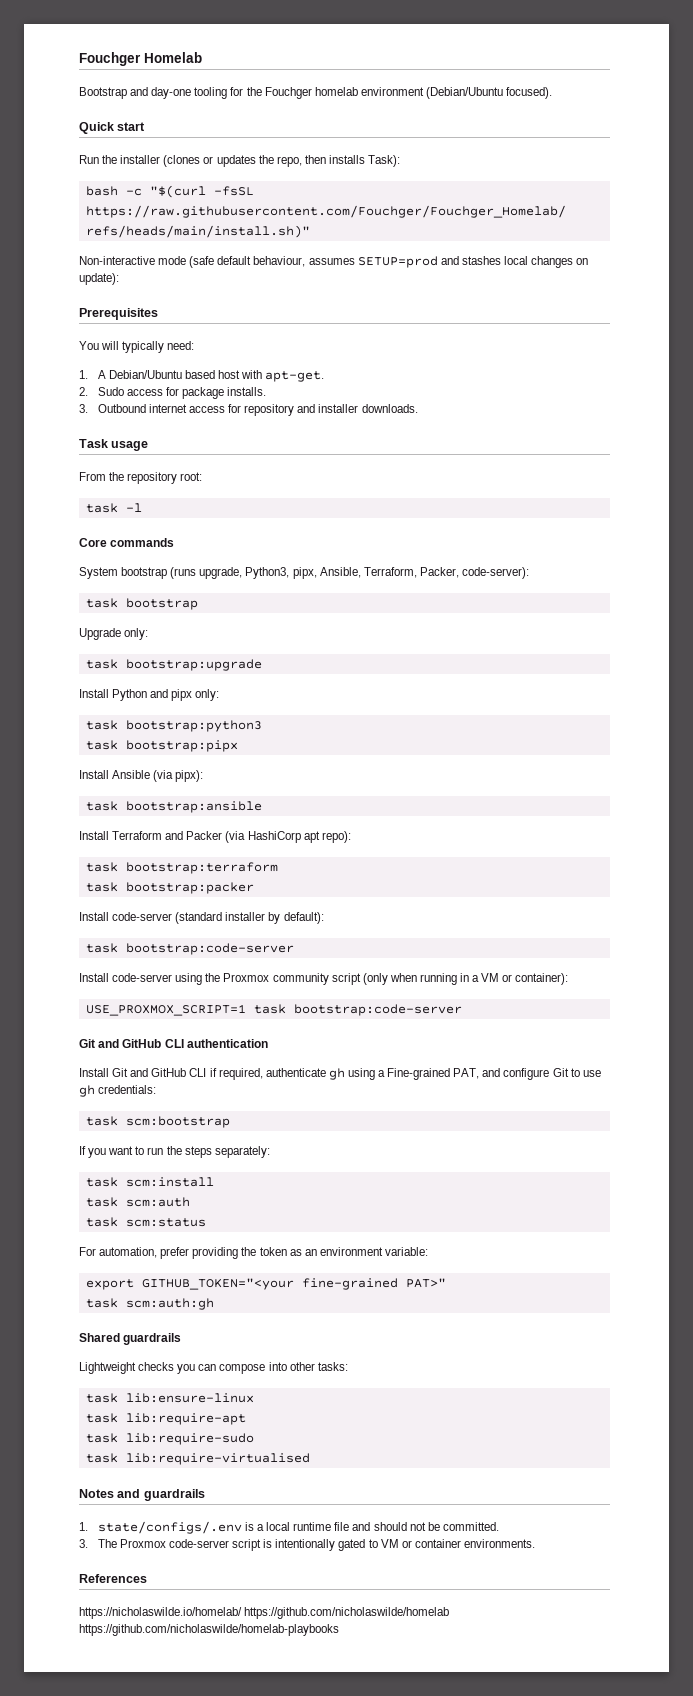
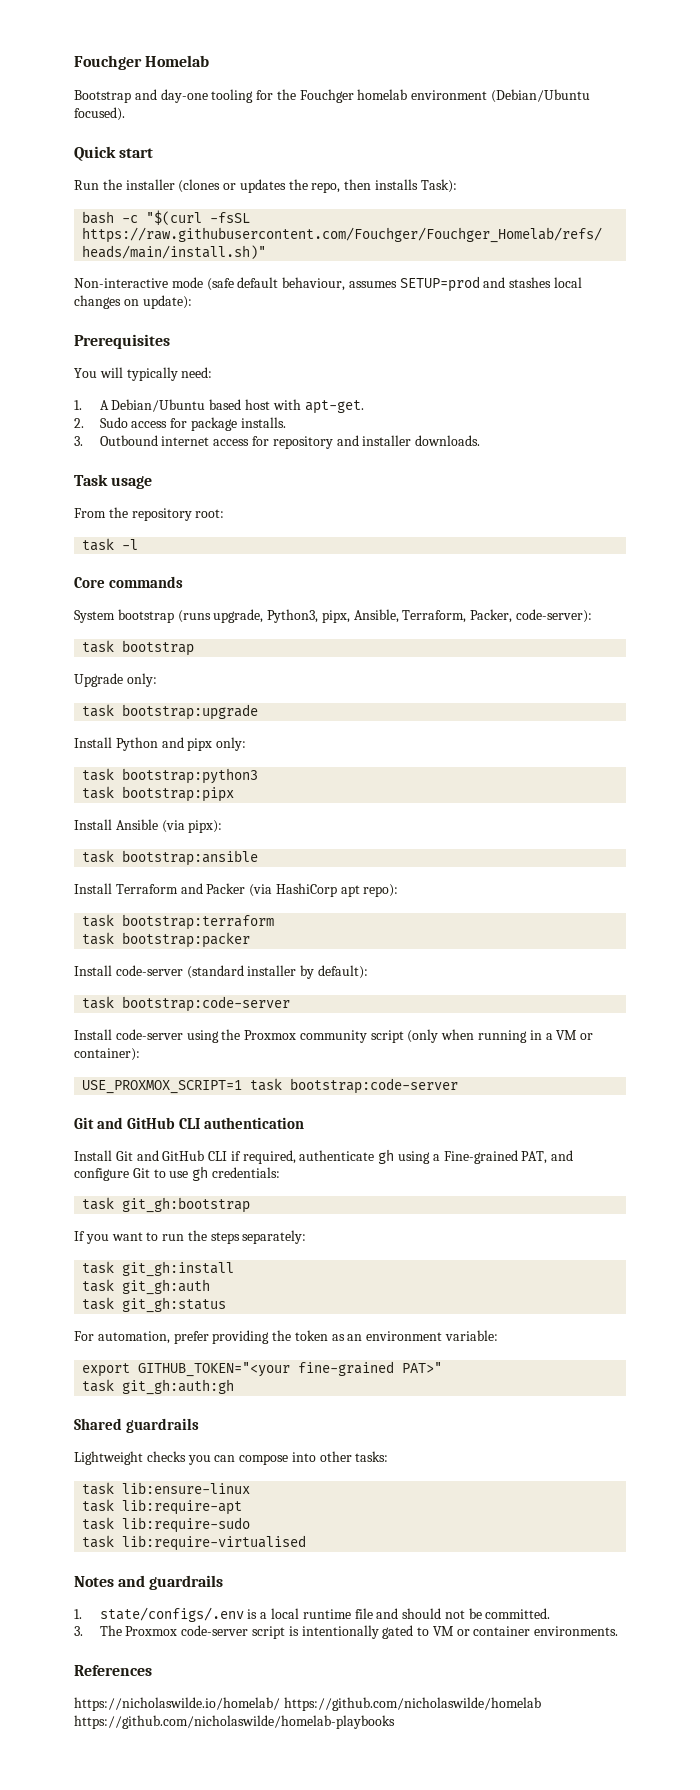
- task scm:bootstrap
+ task git_gh:bootstrap
- task scm:install
- task scm:auth
- task scm:status
+ task git_gh:install
+ task git_gh:auth
+ task git_gh:status
- task scm:auth:gh
+ task git_gh:auth:gh

